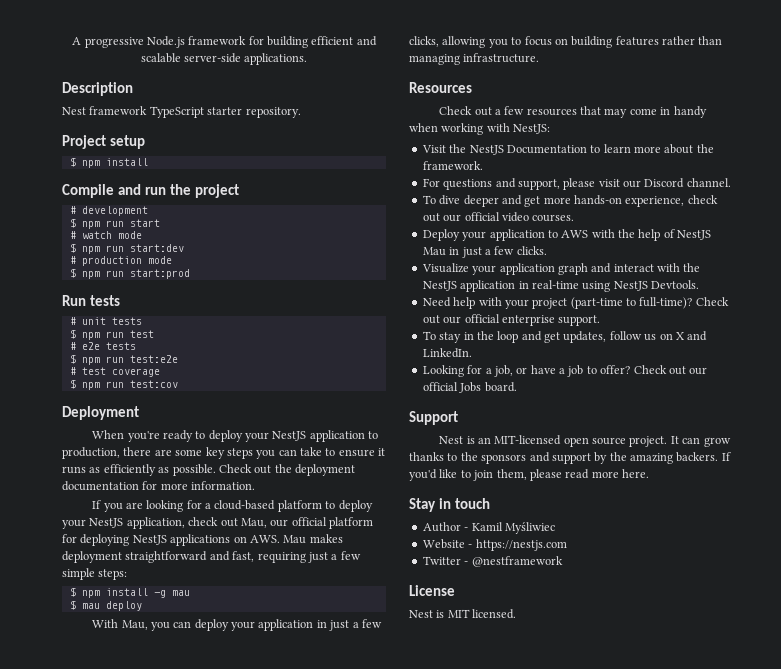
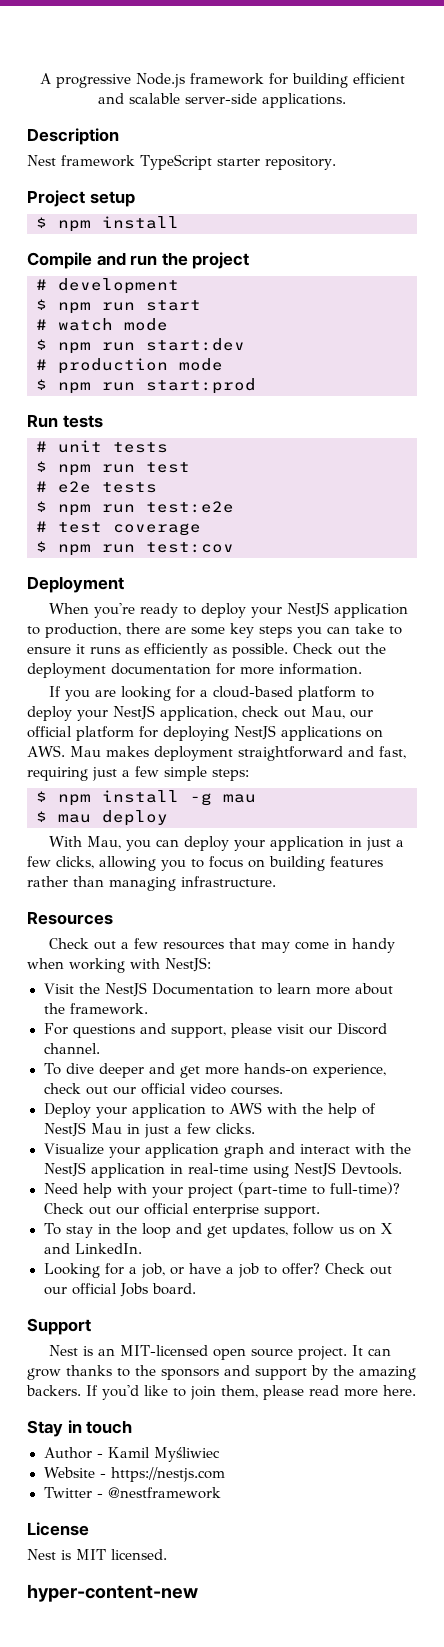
+ hyper-content-new

